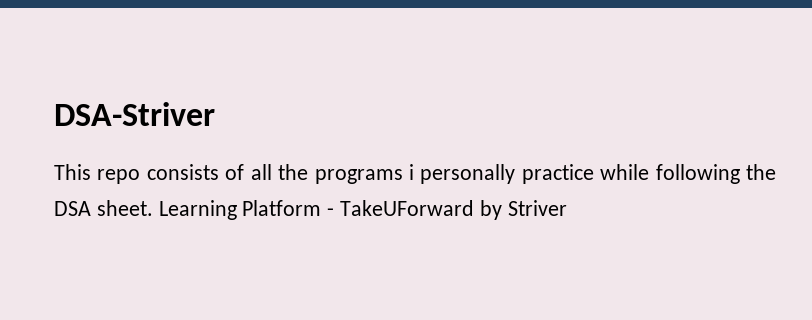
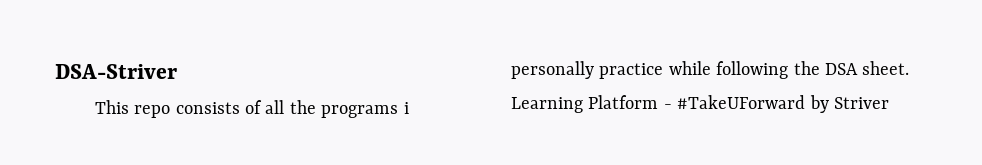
- This repo consists of all the programs i personally practice while following the DSA sheet. Learning Platform - TakeUForward by Striver
+ This repo consists of all the programs i personally practice while following the DSA sheet.
+ Learning Platform - #TakeUForward by Striver

